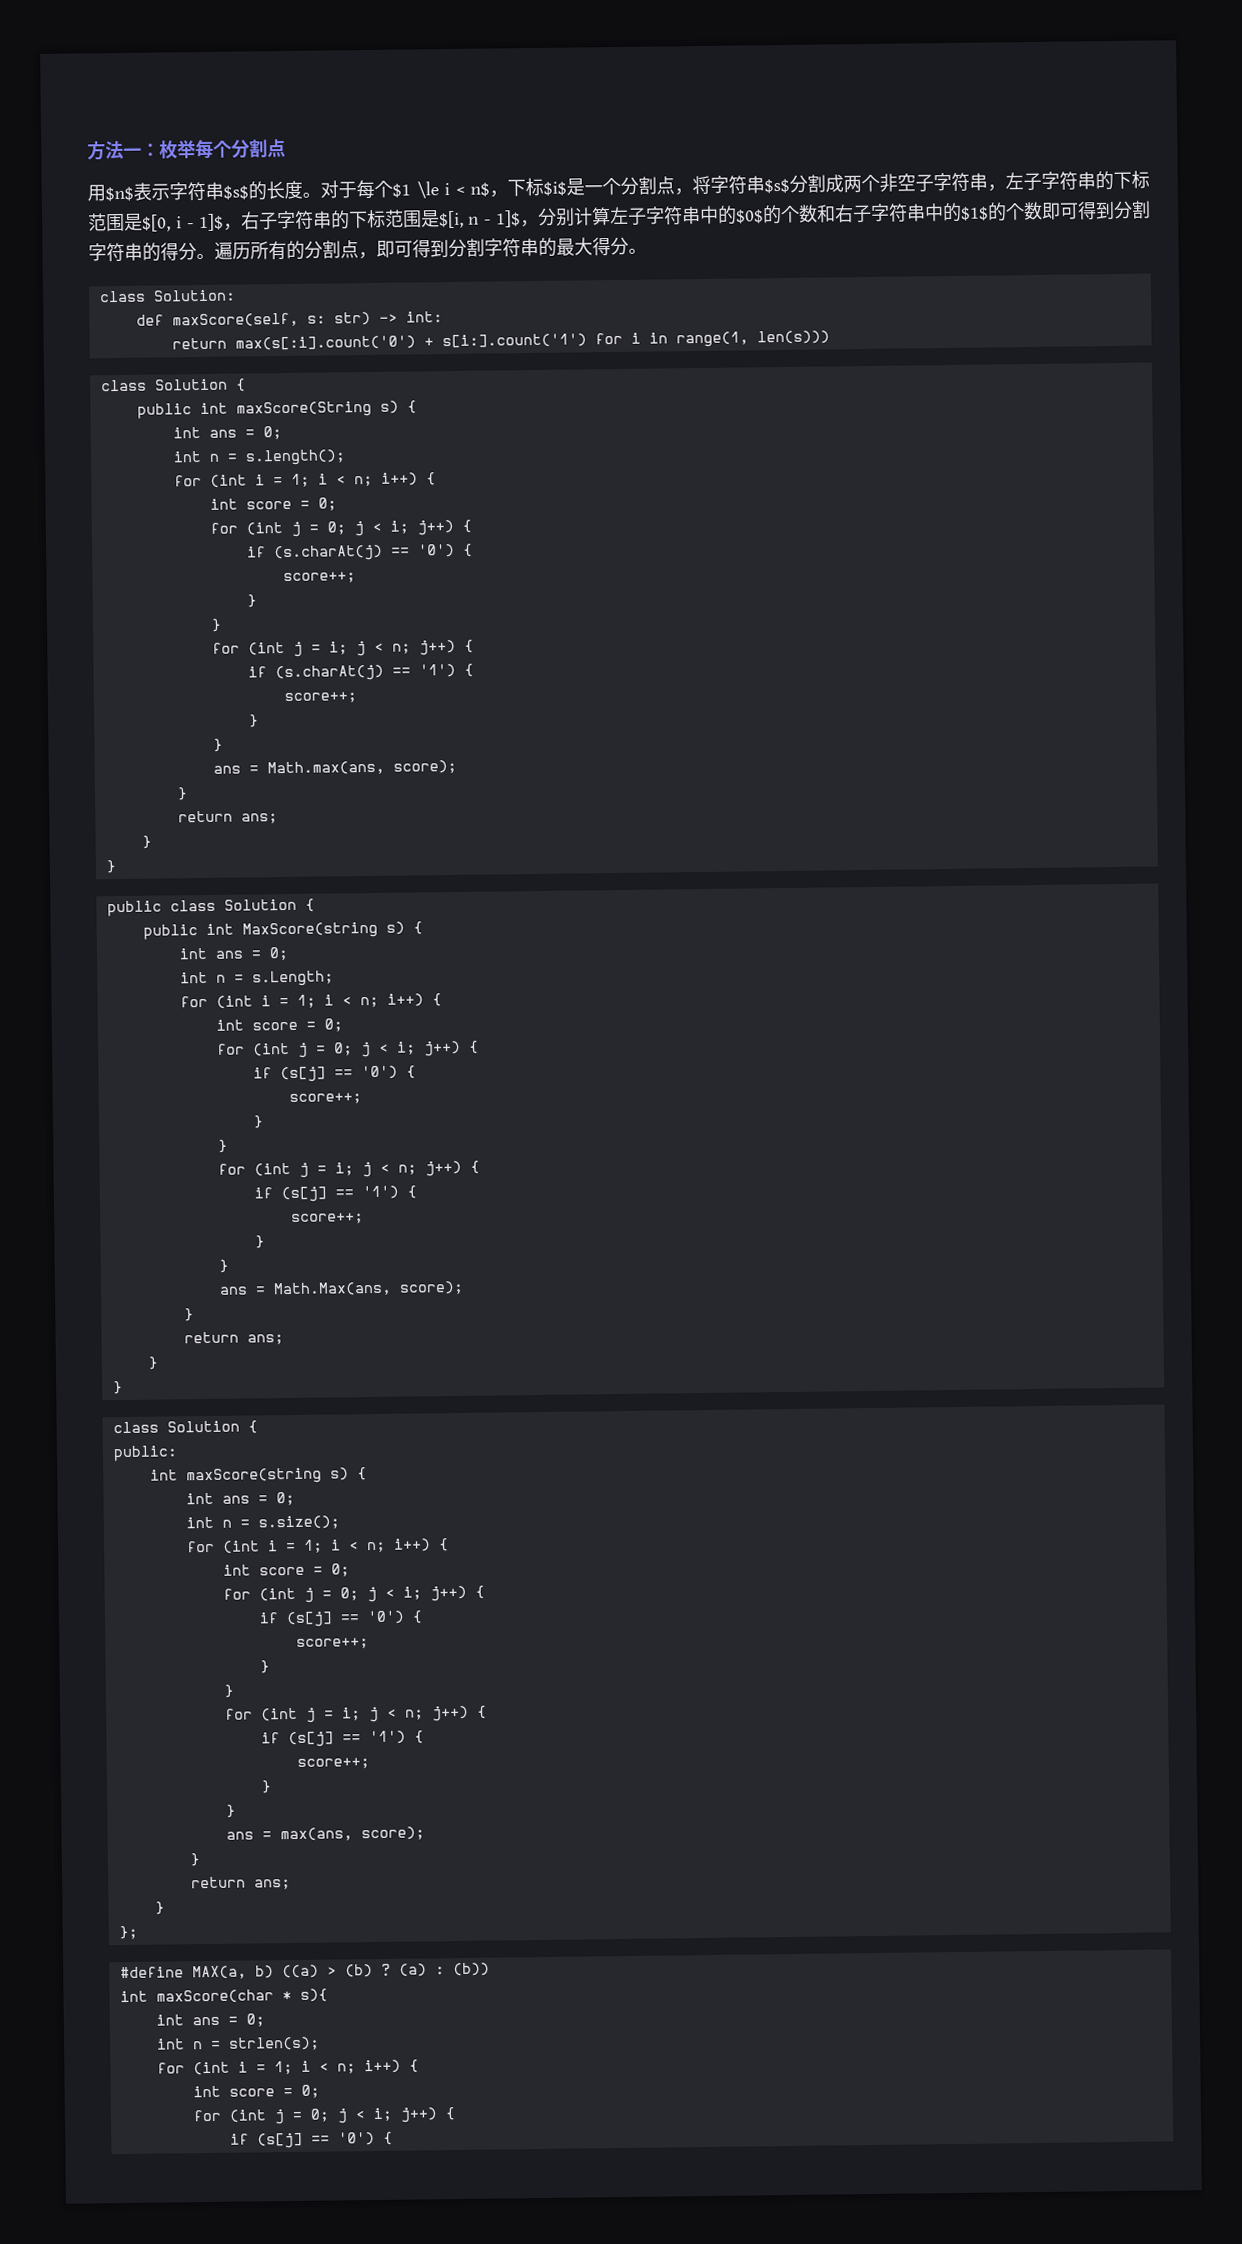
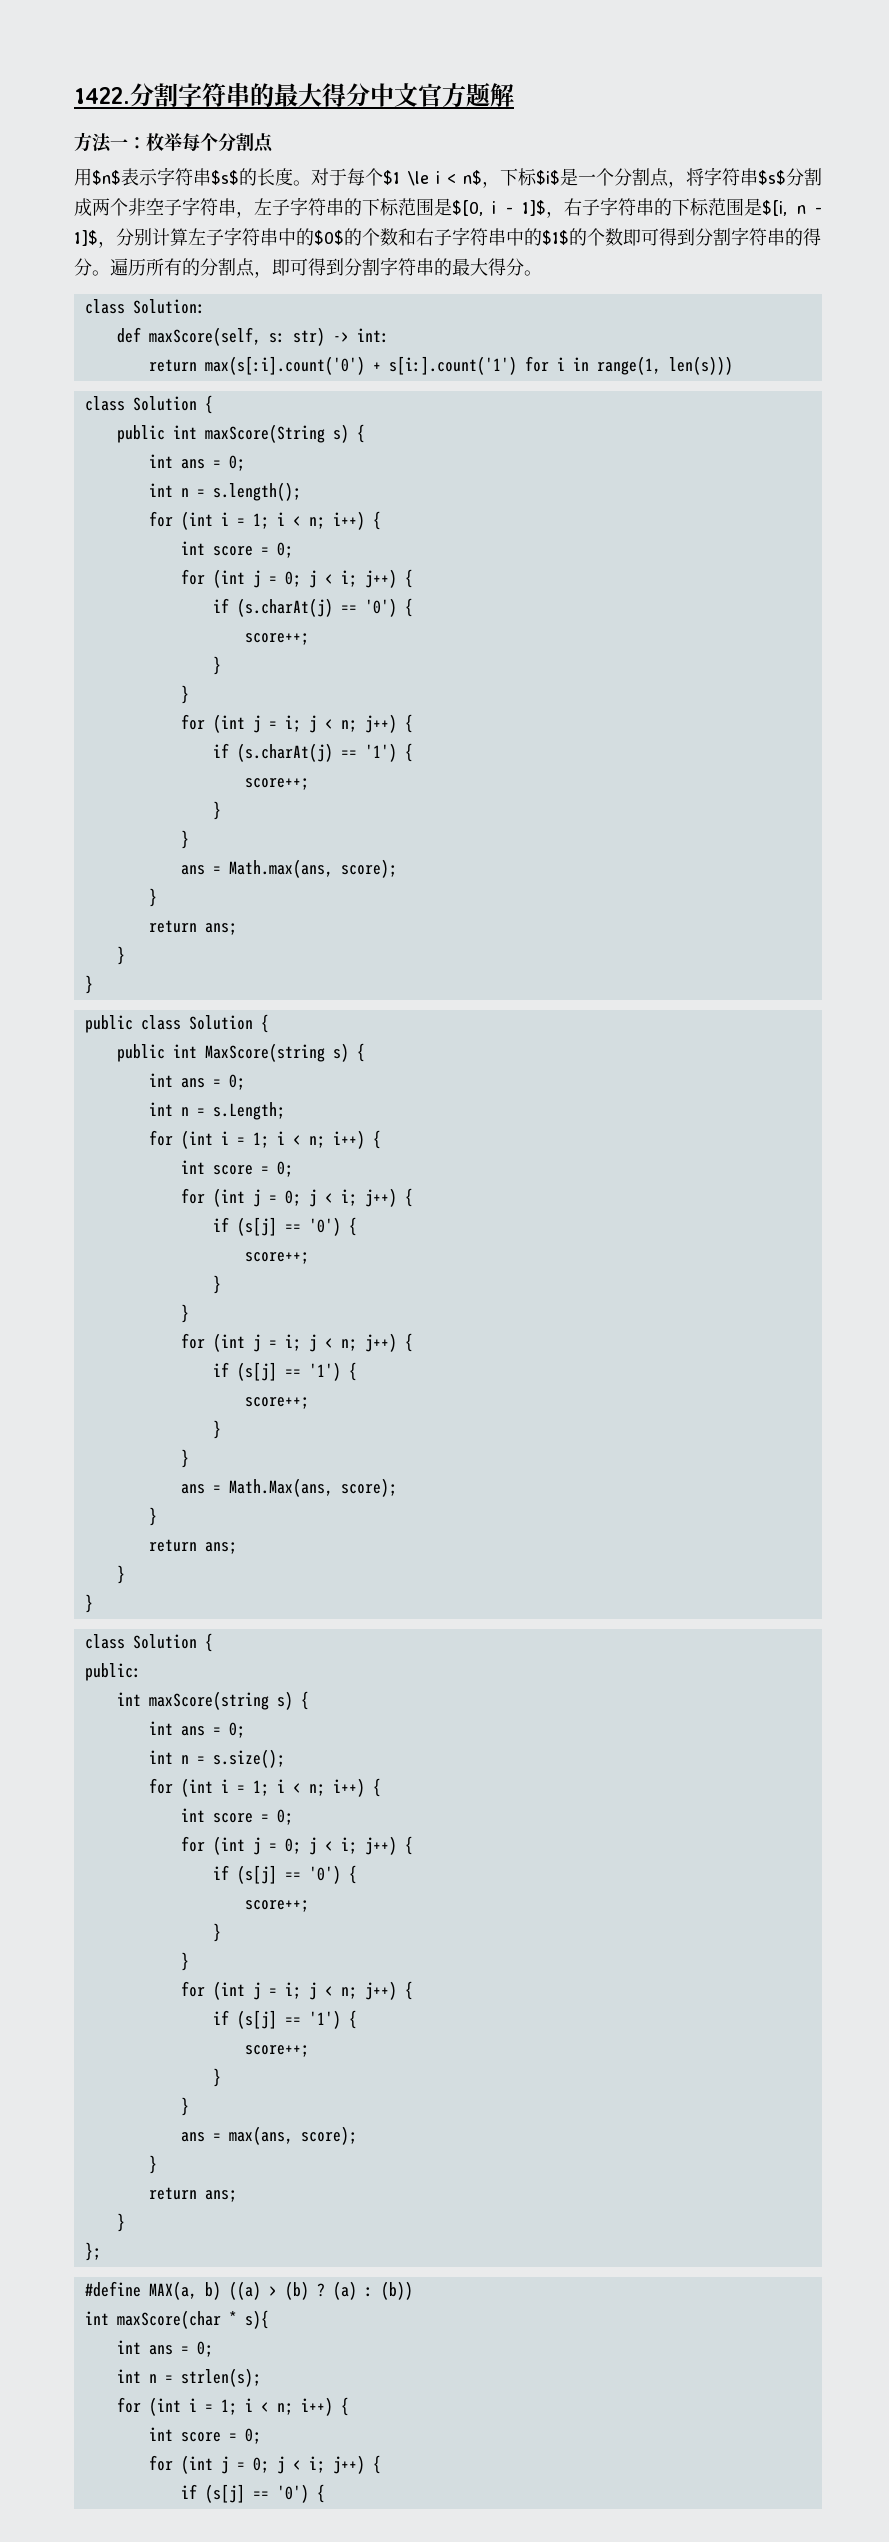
+ 1422.分割字符串的最大得分中文官方题解

